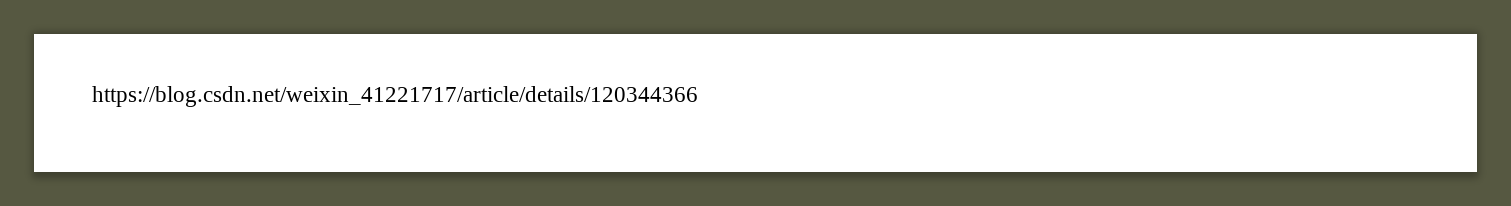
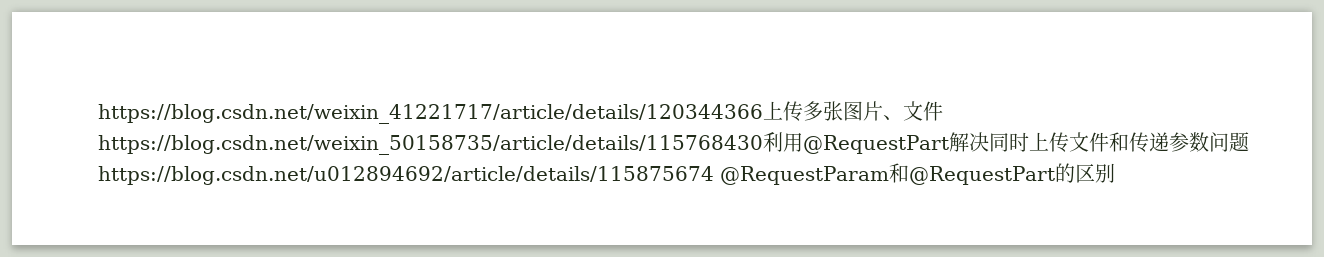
- https://blog.csdn.net/weixin_41221717/article/details/120344366
+ https://blog.csdn.net/weixin_41221717/article/details/120344366上传多张图片、文件https://blog.csdn.net/weixin_50158735/article/details/115768430利用@RequestPart解决同时上传文件和传递参数问题https://blog.csdn.net/u012894692/article/details/115875674 @RequestParam和@RequestPart的区别

